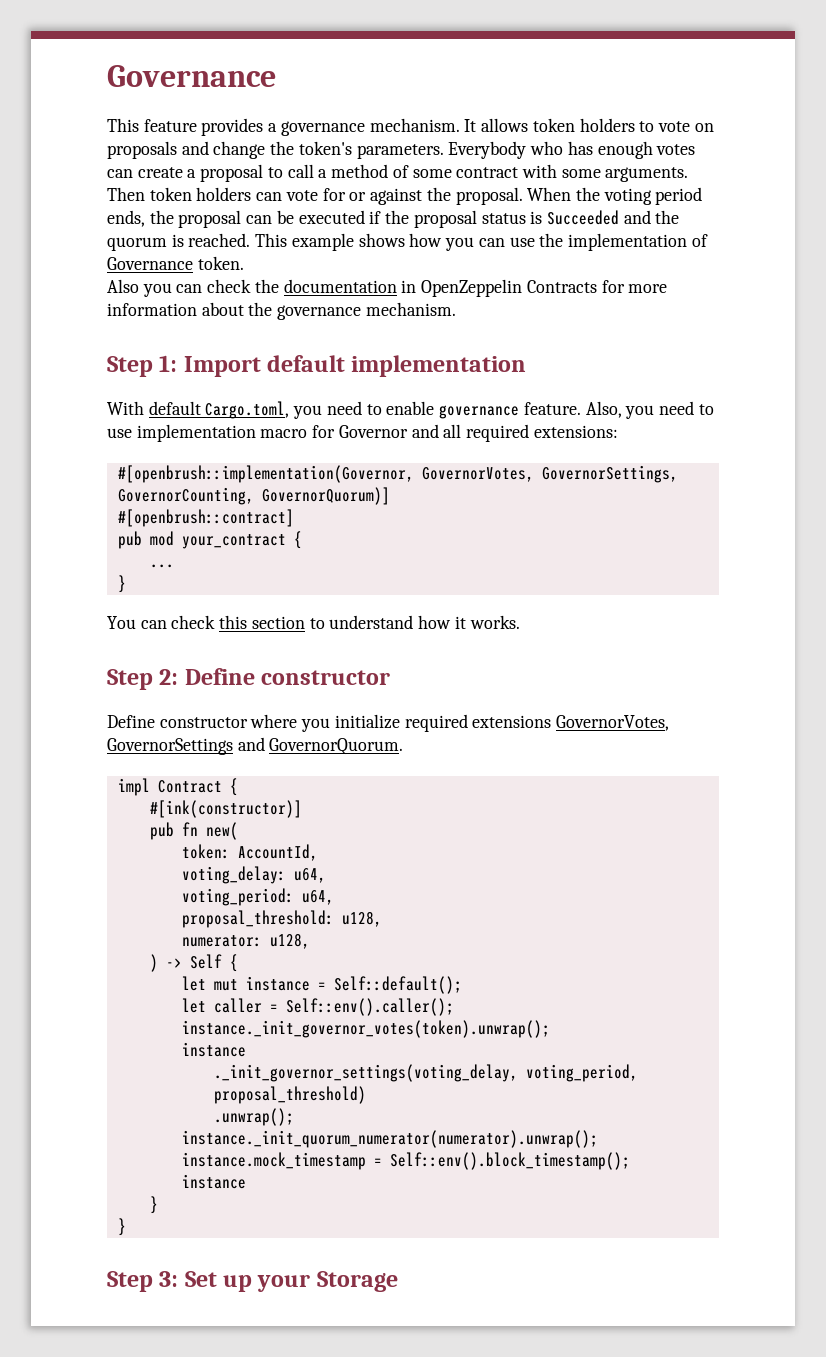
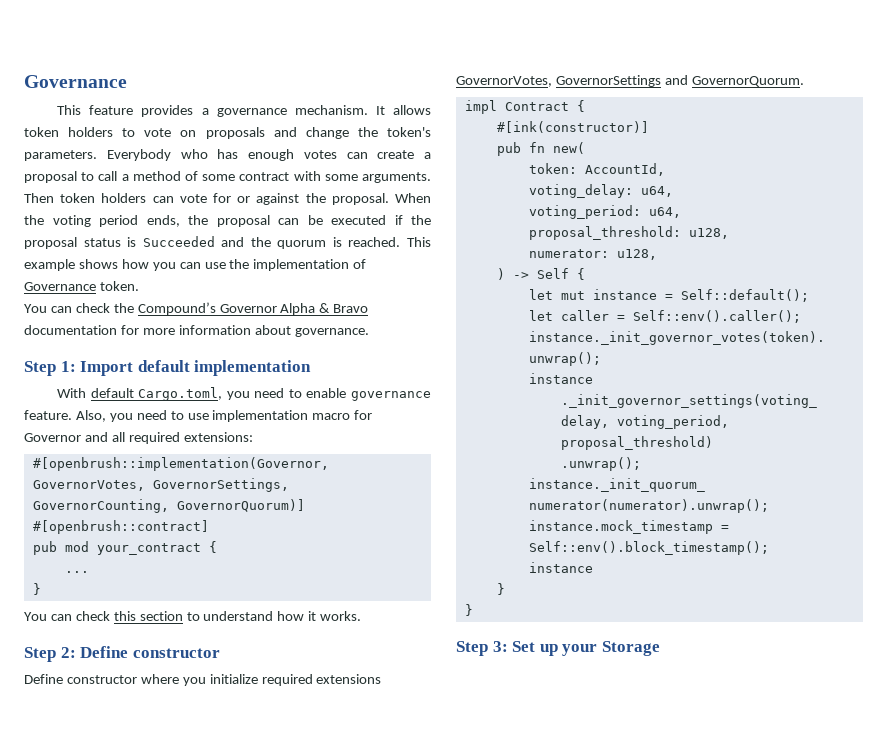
- Also you can check the documentation in OpenZeppelin Contracts for more information about the governance mechanism.
+ You can check the Compound’s Governor Alpha & Bravo documentation for more information about governance.

